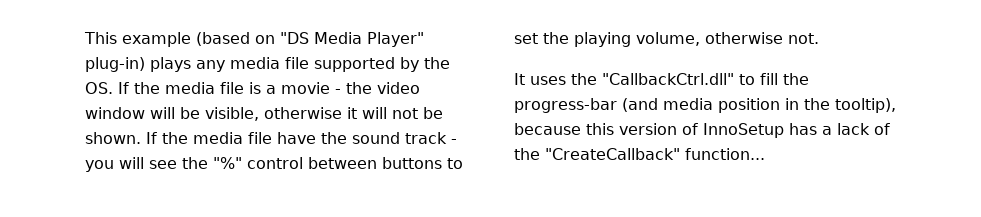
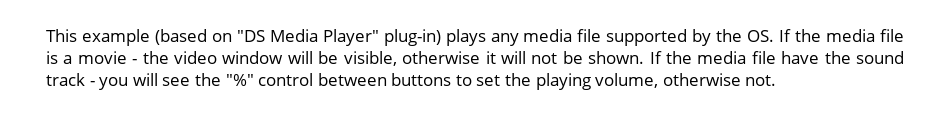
- It uses the "CallbackCtrl.dll" to fill the progress-bar (and media position in the tooltip), because this version of InnoSetup has a lack of the "CreateCallback" function...

